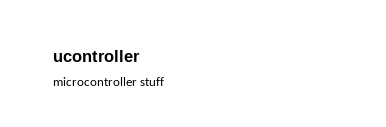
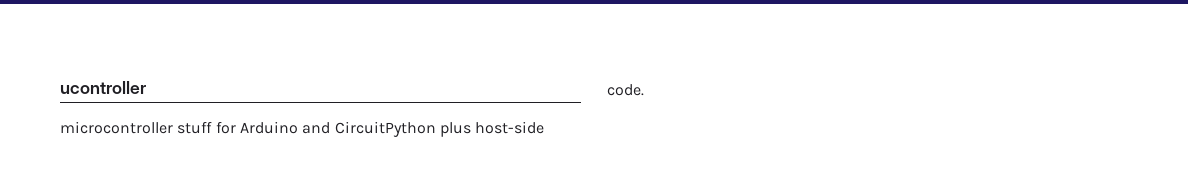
- microcontroller stuff
+ microcontroller stuff for Arduino and CircuitPython plus host-side code.

